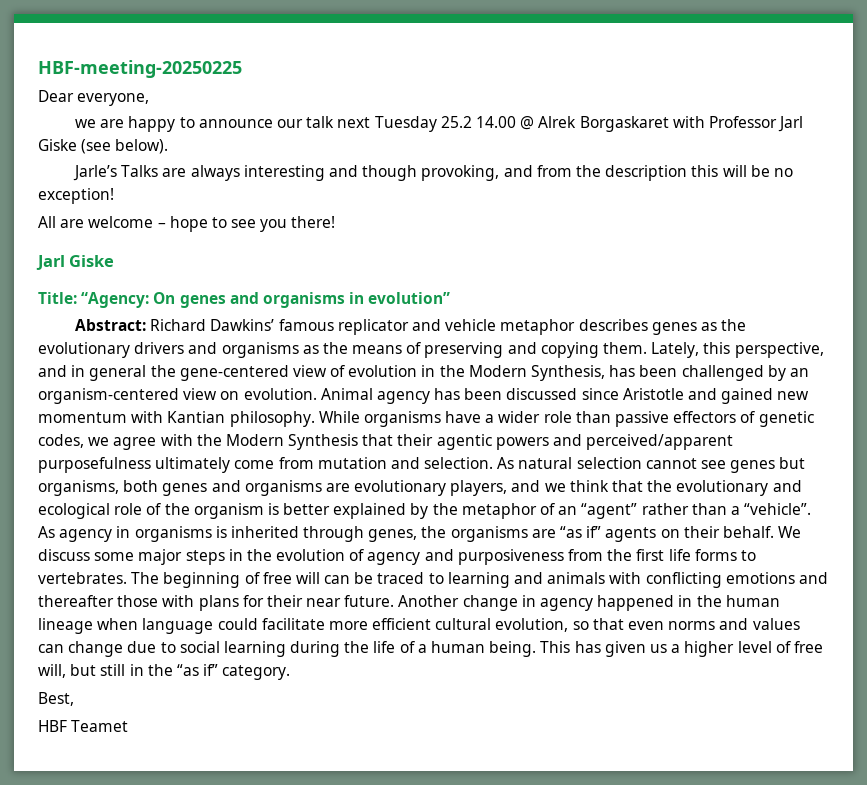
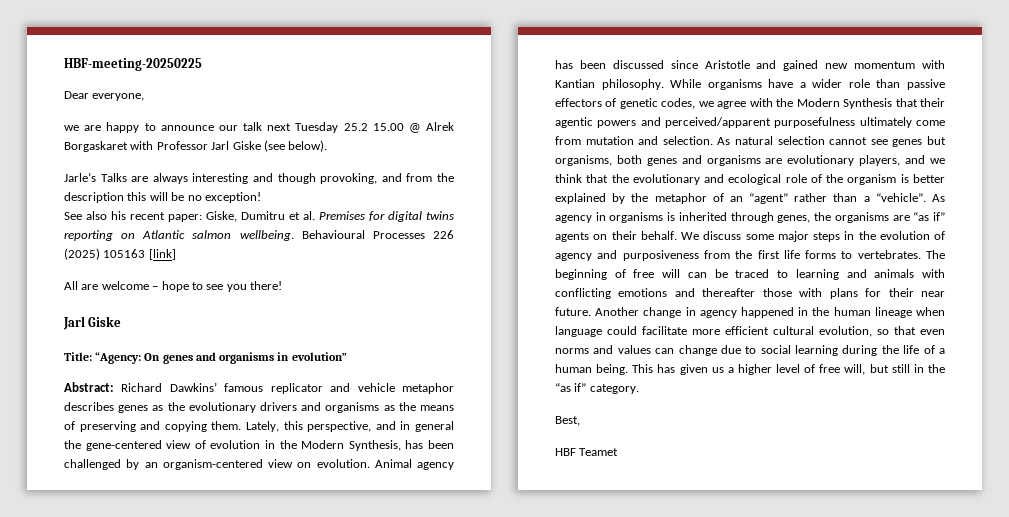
- we are happy to announce our talk next Tuesday 25.2 14.00 @ Alrek Borgaskaret with Professor Jarl Giske (see below).
+ we are happy to announce our talk next Tuesday 25.2 15.00 @ Alrek Borgaskaret with Professor Jarl Giske (see below).
+ See also his recent paper: Giske, Dumitru et al. Premises for digital twins reporting on Atlantic salmon wellbeing. Behavioural Processes 226 (2025) 105163 [link]

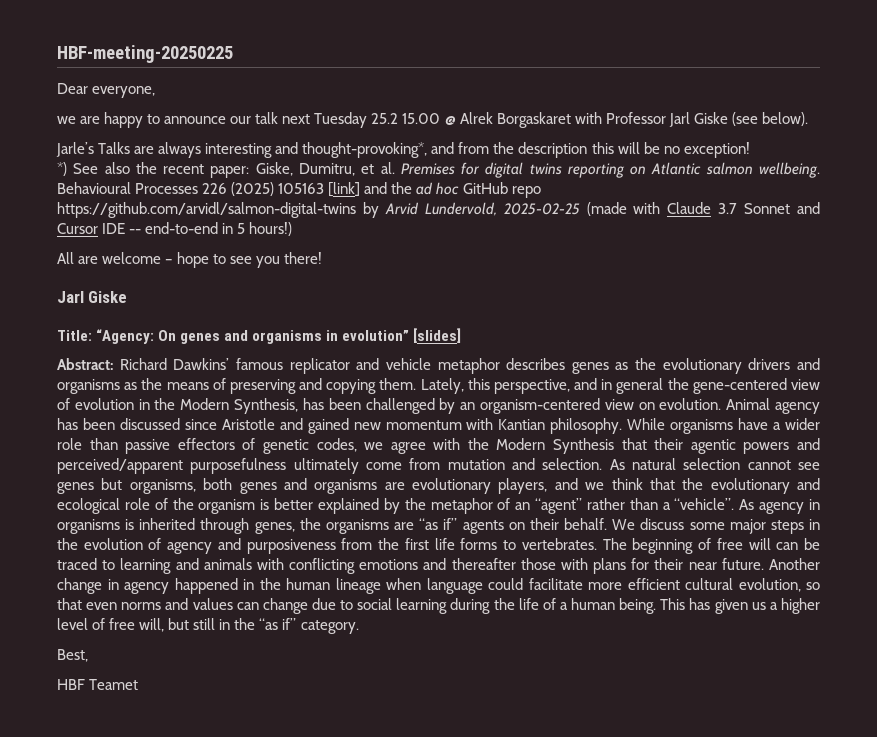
- Jarle’s Talks are always interesting and though provoking, and from the description this will be no exception!
+ Jarle’s Talks are always interesting and thought-provoking*, and from the description this will be no exception!
- See also his recent paper: Giske, Dumitru et al. Premises for digital twins reporting on Atlantic salmon wellbeing.
+ *) See also the recent paper: Giske, Dumitru, et al. Premises for digital twins reporting on Atlantic salmon wellbeing.
- Behavioural Processes 226 (2025) 105163 [link]
+ Behavioural Processes 226 (2025) 105163 [link] and the ad hoc GitHub repo https://github.com/arvidl/salmon-digital-twins by Arvid Lundervold, 2025-02-25 (made with Claude 3.7 Sonnet and Cursor IDE -- end-to-end in 5 hours!)
- Title: “Agency: On genes and organisms in evolution”
+ Title: “Agency: On genes and organisms in evolution” [slides]

